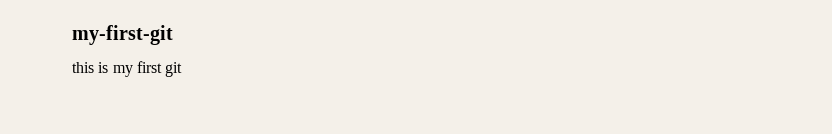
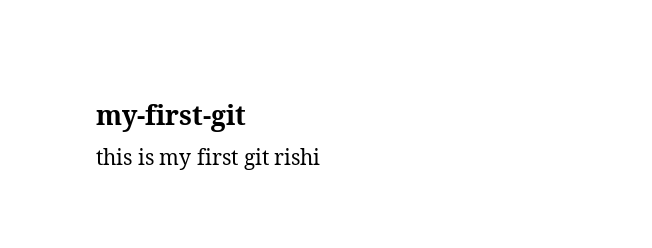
- this is my first git
+ this is my first git rishi

